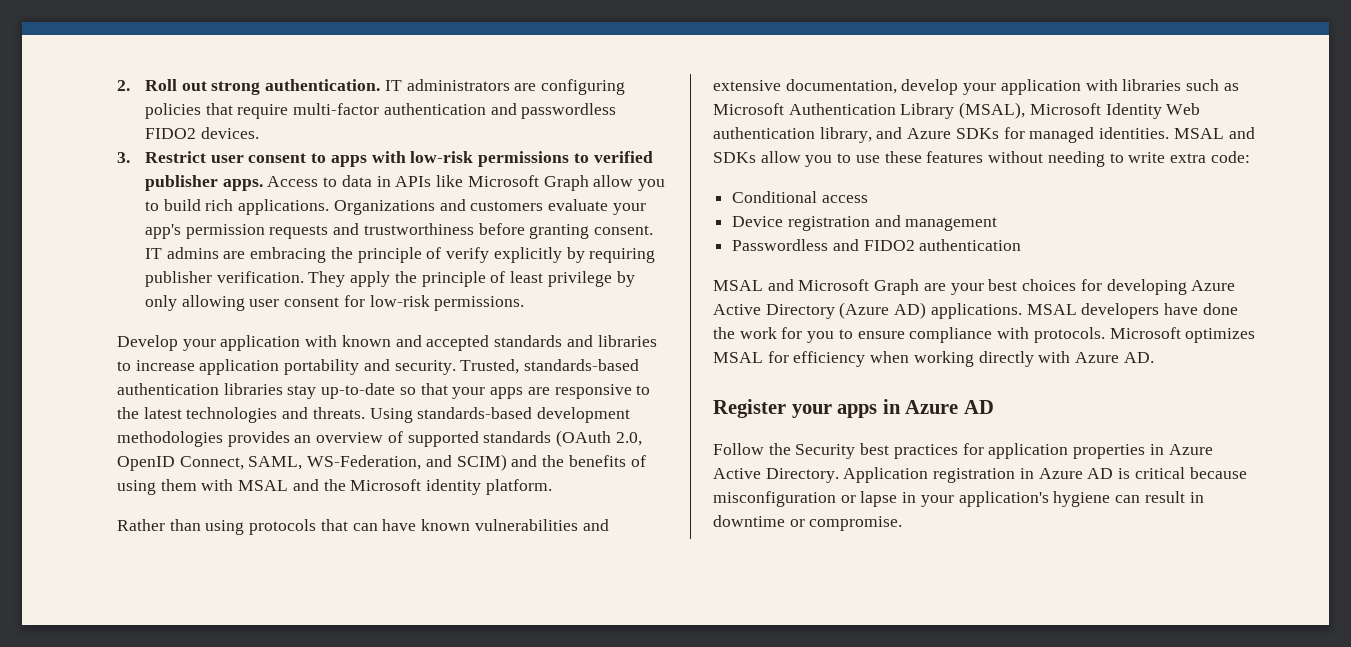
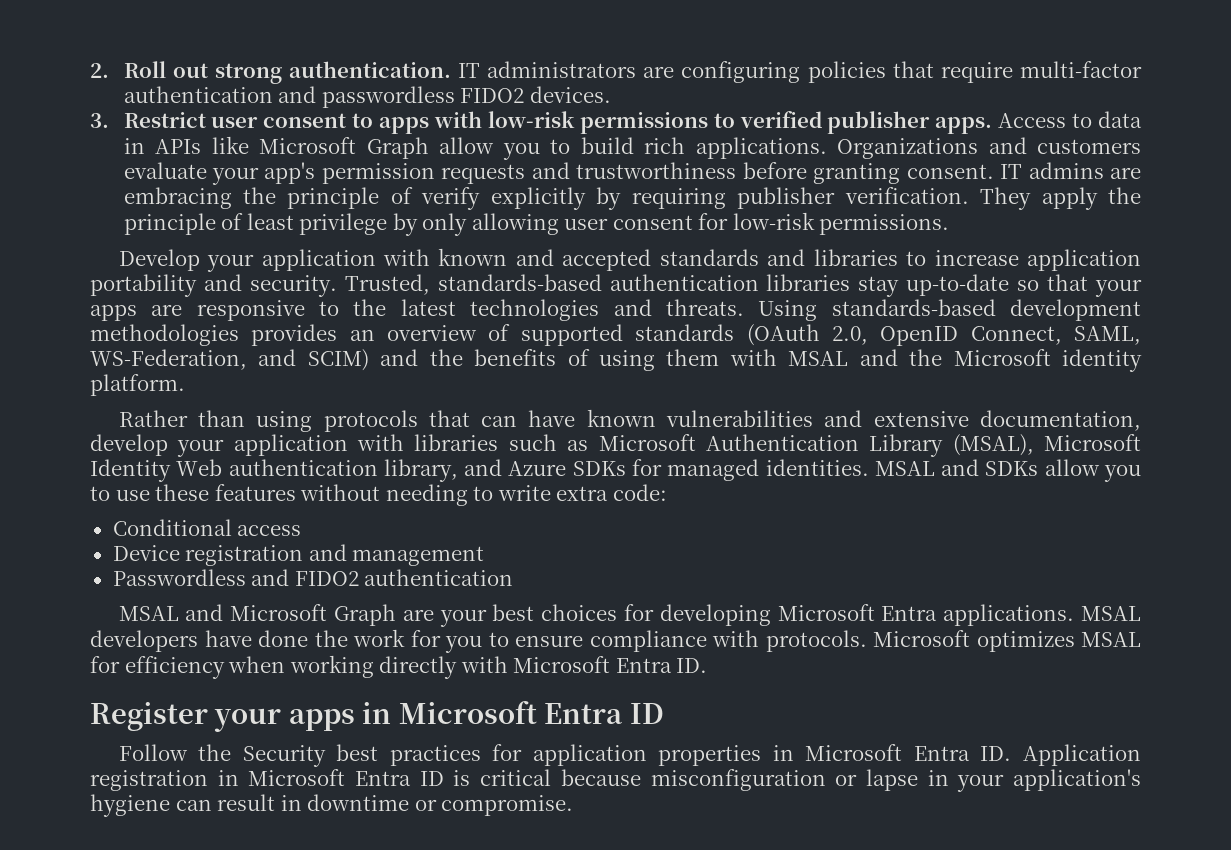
- MSAL and Microsoft Graph are your best choices for developing Azure Active Directory (Azure AD) applications.
+ MSAL and Microsoft Graph are your best choices for developing Microsoft Entra applications.
- Microsoft optimizes MSAL for efficiency when working directly with Azure AD.
+ Microsoft optimizes MSAL for efficiency when working directly with Microsoft Entra ID.
- Register your apps in Azure AD
+ Register your apps in Microsoft Entra ID
- Follow the Security best practices for application properties in Azure Active Directory. Application registration in Azure AD is critical because misconfiguration or lapse in your application's hygiene can result in downtime or compromise.
+ Follow the Security best practices for application properties in Microsoft Entra ID. Application registration in Microsoft Entra ID is critical because misconfiguration or lapse in your application's hygiene can result in downtime or compromise.

